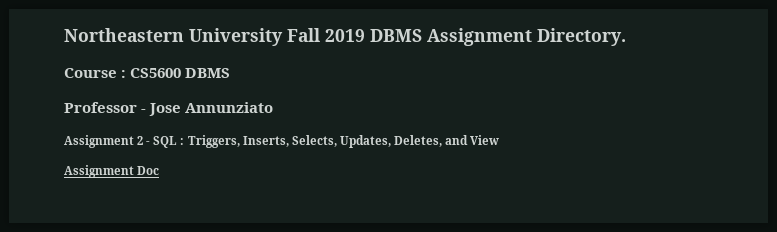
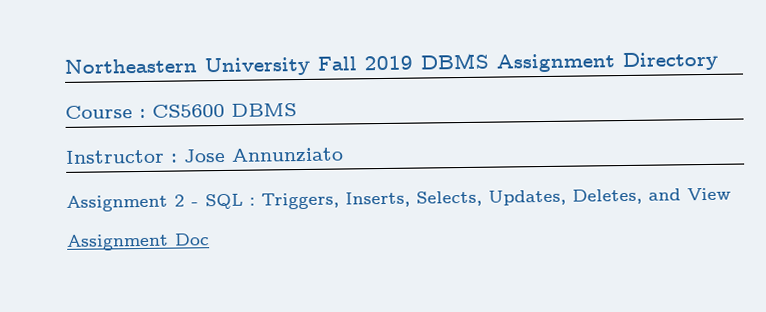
- Northeastern University Fall 2019 DBMS Assignment Directory.
+ Northeastern University Fall 2019 DBMS Assignment Directory
- Professor - Jose Annunziato
+ Instructor : Jose Annunziato

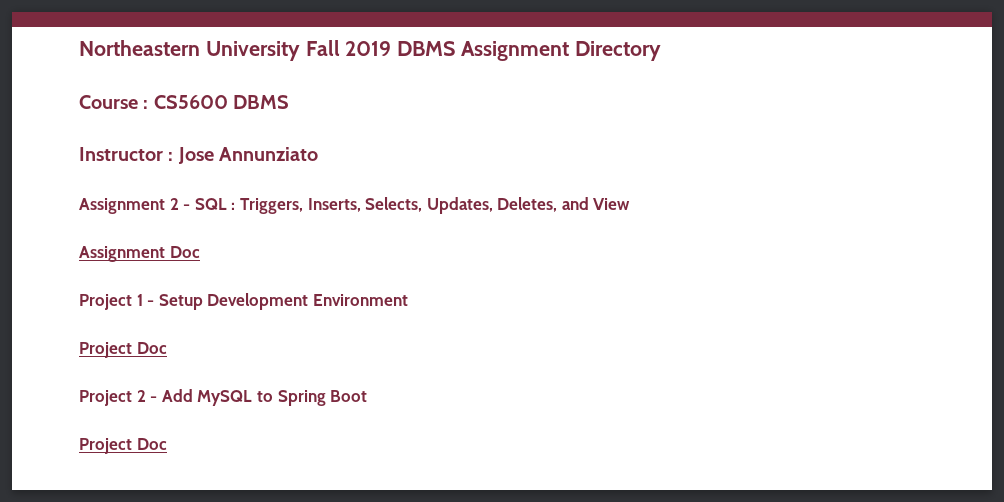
+ Project 1 - Setup Development Environment
+ Project Doc
+ Project 2 - Add MySQL to Spring Boot
+ Project Doc

